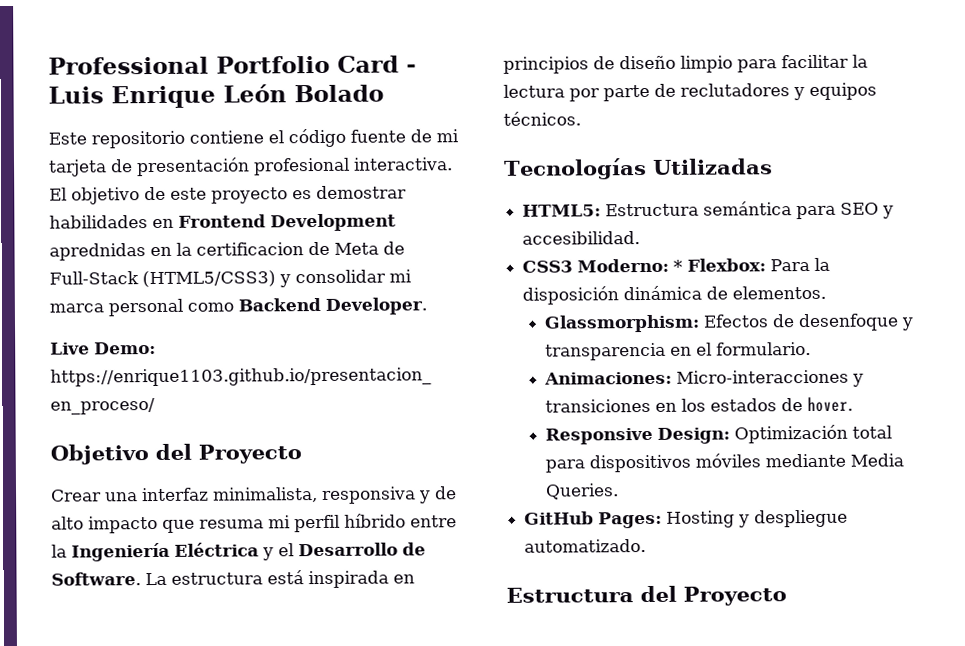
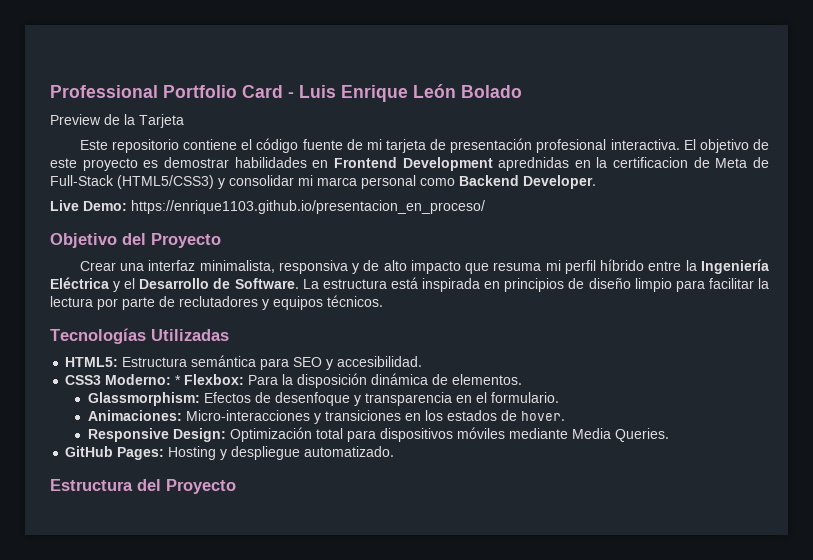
+ Preview de la Tarjeta

